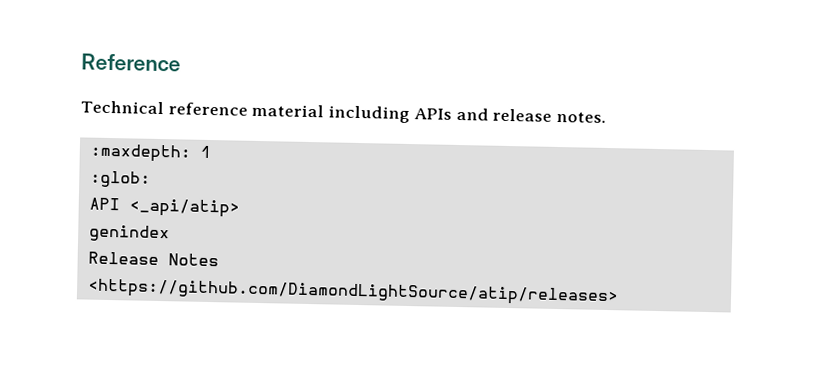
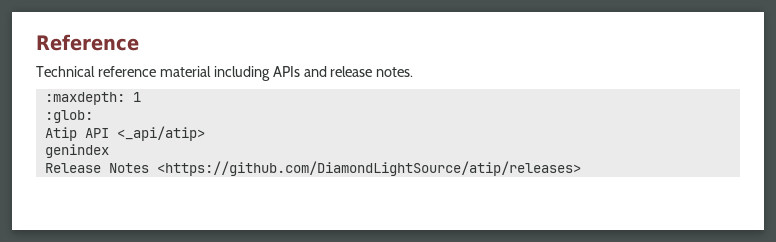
- API <_api/atip>
+ Atip API <_api/atip>

